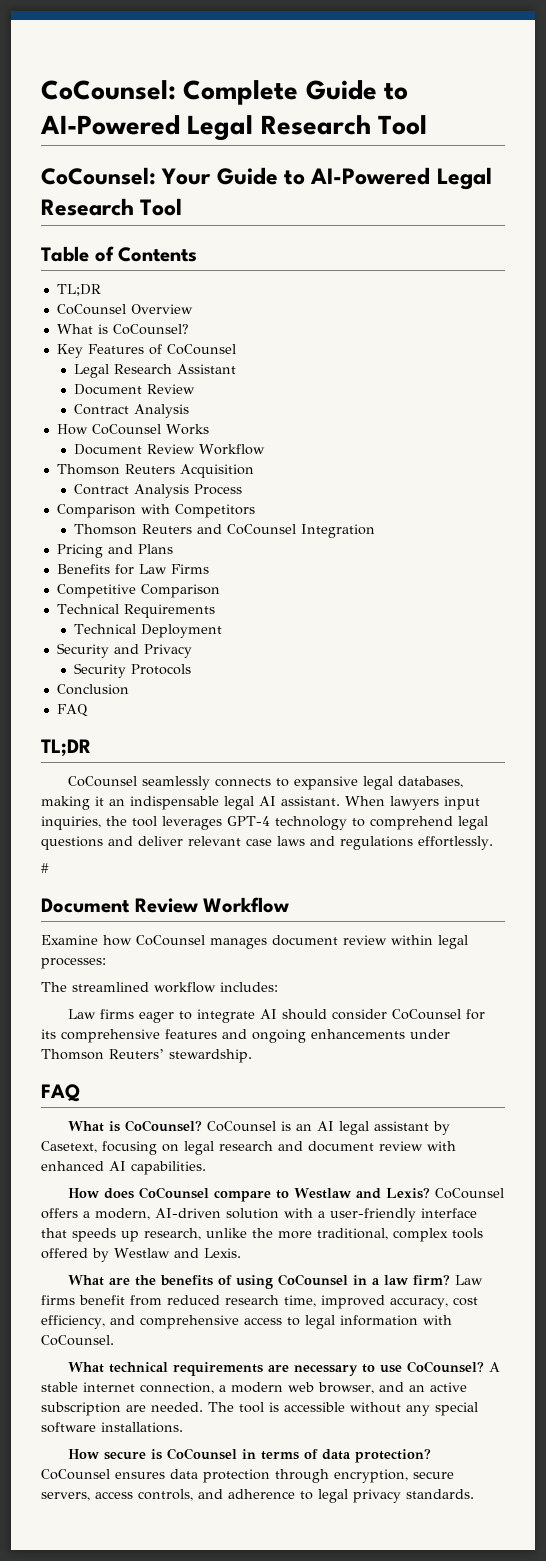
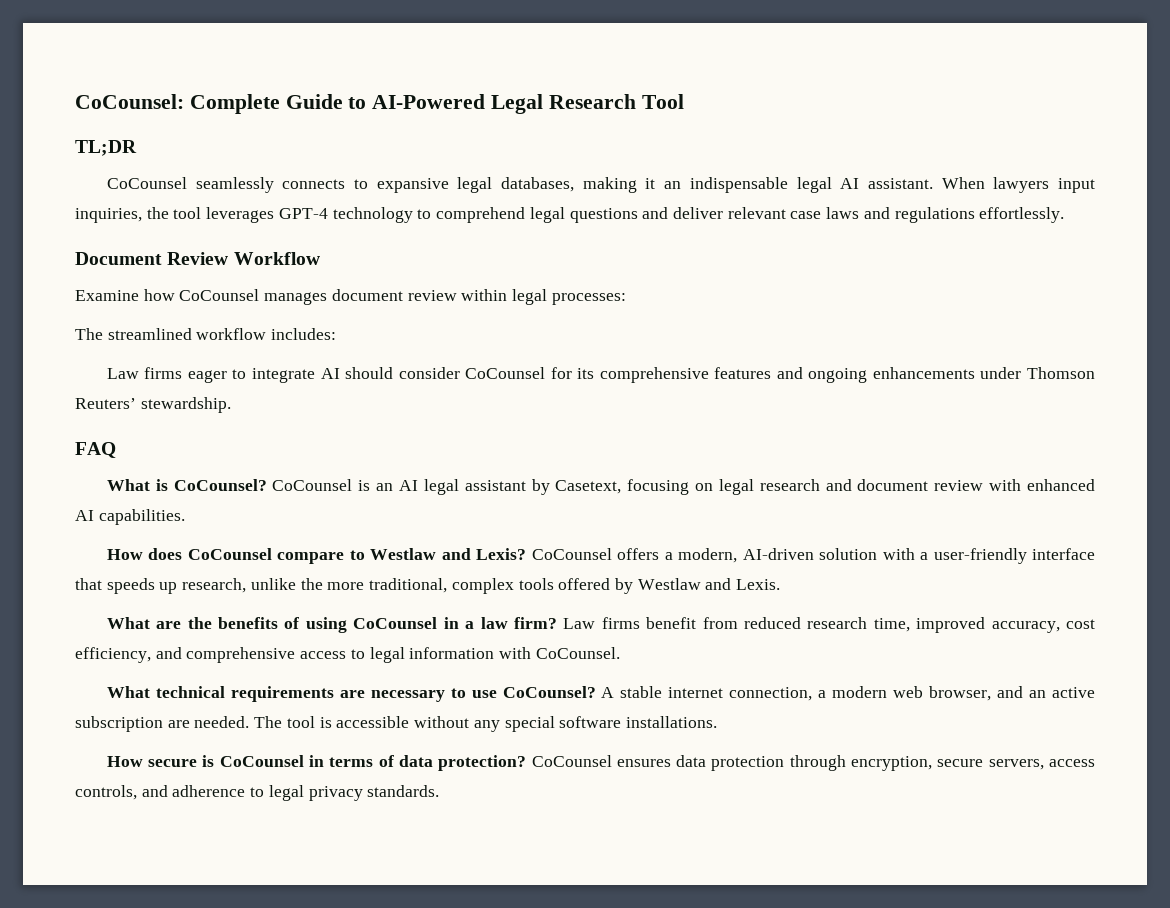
- CoCounsel: Your Guide to AI-Powered Legal Research Tool
- Table of Contents
- TL;DR
- CoCounsel Overview
- What is CoCounsel?
- Key Features of CoCounsel
- Legal Research Assistant
- Document Review
- Contract Analysis
- How CoCounsel Works
- Document Review Workflow
- Thomson Reuters Acquisition
- Contract Analysis Process
- Comparison with Competitors
- Thomson Reuters and CoCounsel Integration
- Pricing and Plans
- Benefits for Law Firms
- Competitive Comparison
- Technical Requirements
- Technical Deployment
- Security and Privacy
- Security Protocols
- Conclusion
- FAQ
- #

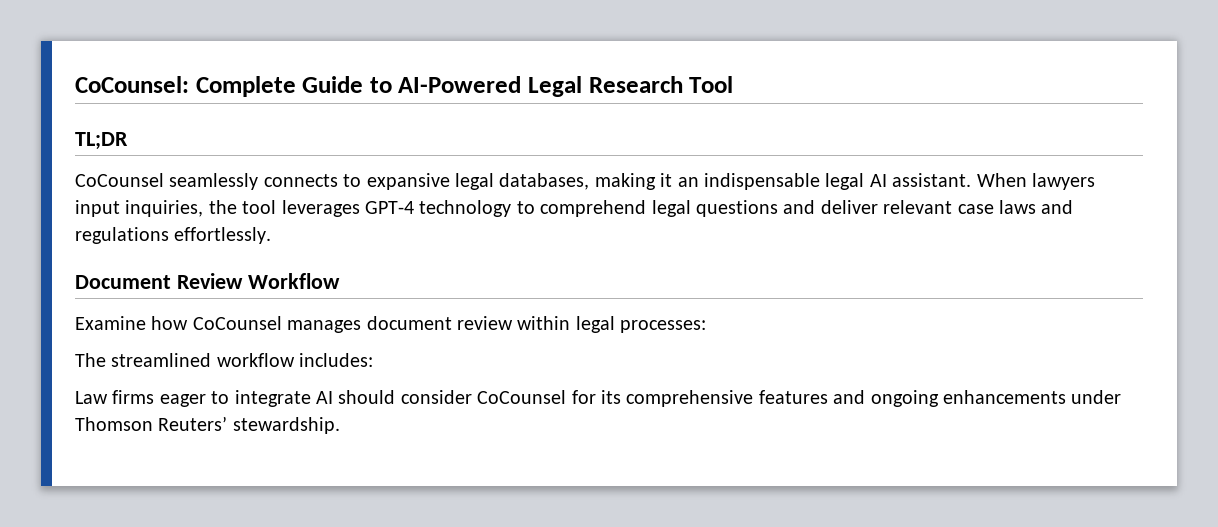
- FAQ
- What is CoCounsel? CoCounsel is an AI legal assistant by Casetext, focusing on legal research and document review with enhanced AI capabilities.
- How does CoCounsel compare to Westlaw and Lexis? CoCounsel offers a modern, AI-driven solution with a user-friendly interface that speeds up research, unlike the more traditional, complex tools offered by Westlaw and Lexis.
- What are the benefits of using CoCounsel in a law firm? Law firms benefit from reduced research time, improved accuracy, cost efficiency, and comprehensive access to legal information with CoCounsel.
- What technical requirements are necessary to use CoCounsel? A stable internet connection, a modern web browser, and an active subscription are needed. The tool is accessible without any special software installations.
- How secure is CoCounsel in terms of data protection? CoCounsel ensures data protection through encryption, secure servers, access controls, and adherence to legal privacy standards.

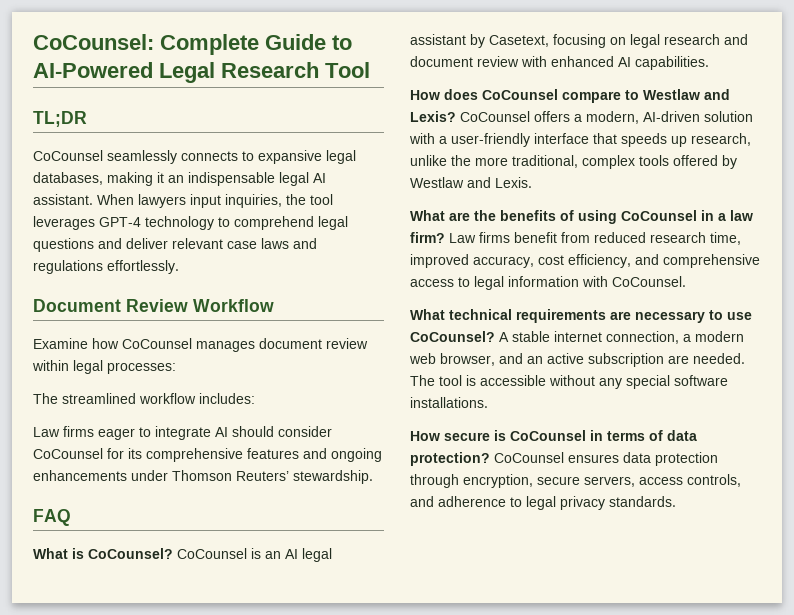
+ FAQ
+ What is CoCounsel? CoCounsel is an AI legal assistant by Casetext, focusing on legal research and document review with enhanced AI capabilities.
+ How does CoCounsel compare to Westlaw and Lexis? CoCounsel offers a modern, AI-driven solution with a user-friendly interface that speeds up research, unlike the more traditional, complex tools offered by Westlaw and Lexis.
+ What are the benefits of using CoCounsel in a law firm? Law firms benefit from reduced research time, improved accuracy, cost efficiency, and comprehensive access to legal information with CoCounsel.
+ What technical requirements are necessary to use CoCounsel? A stable internet connection, a modern web browser, and an active subscription are needed. The tool is accessible without any special software installations.
+ How secure is CoCounsel in terms of data protection? CoCounsel ensures data protection through encryption, secure servers, access controls, and adherence to legal privacy standards.

